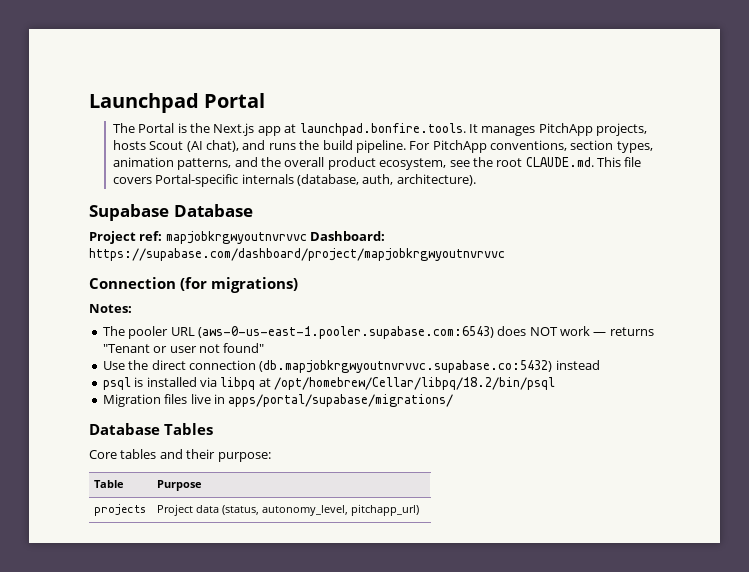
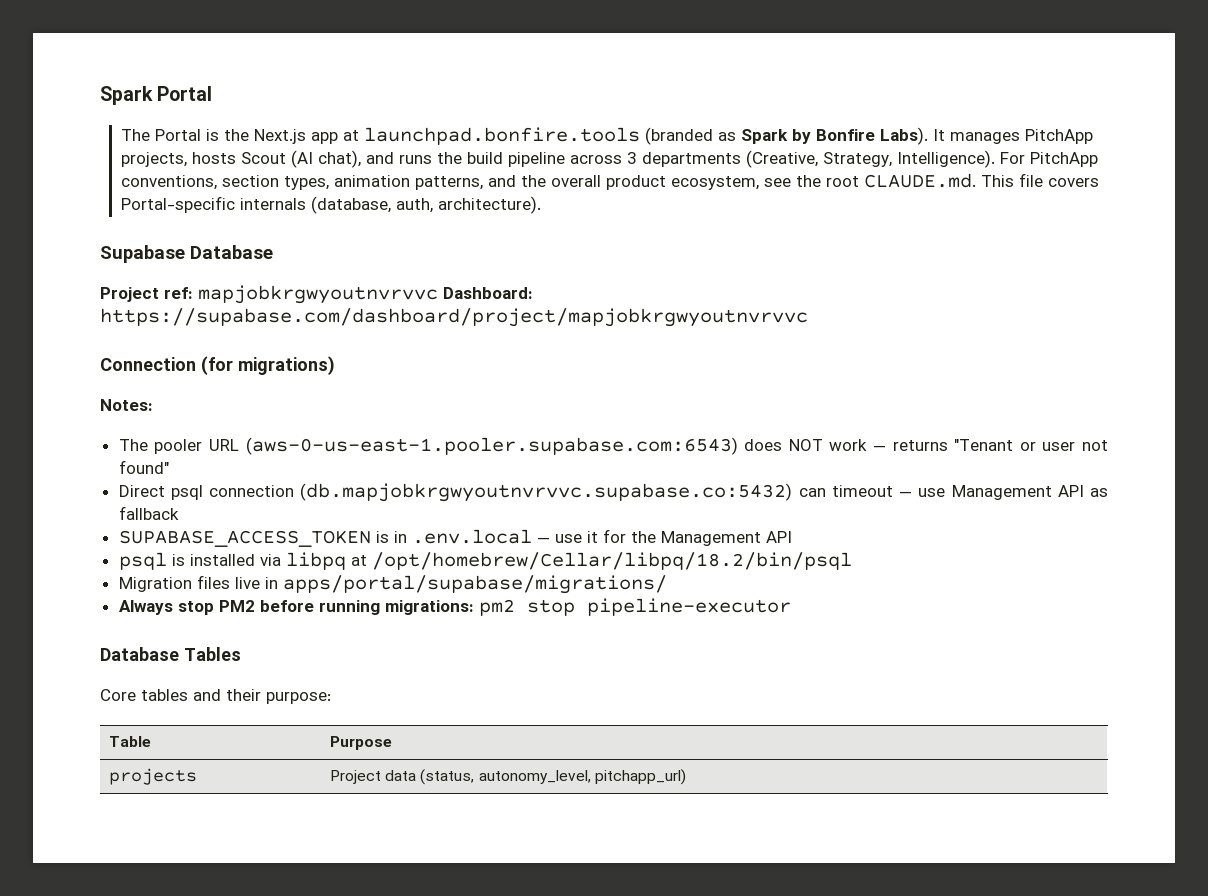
- Launchpad Portal
+ Spark Portal
- The Portal is the Next.js app at launchpad.bonfire.tools. It manages PitchApp projects, hosts Scout (AI chat), and runs the build pipeline.
+ The Portal is the Next.js app at launchpad.bonfire.tools (branded as Spark by Bonfire Labs). It manages PitchApp projects, hosts Scout (AI chat), and runs the build pipeline across 3 departments (Creative, Strategy, Intelligence).
- Use the direct connection (db.mapjobkrgwyoutnvrvvc.supabase.co:5432) instead
+ Direct psql connection (db.mapjobkrgwyoutnvrvvc.supabase.co:5432) can timeout — use Management API as fallback
+ SUPABASE_ACCESS_TOKEN is in .env.local — use it for the Management API
+ Always stop PM2 before running migrations: pm2 stop pipeline-executor

